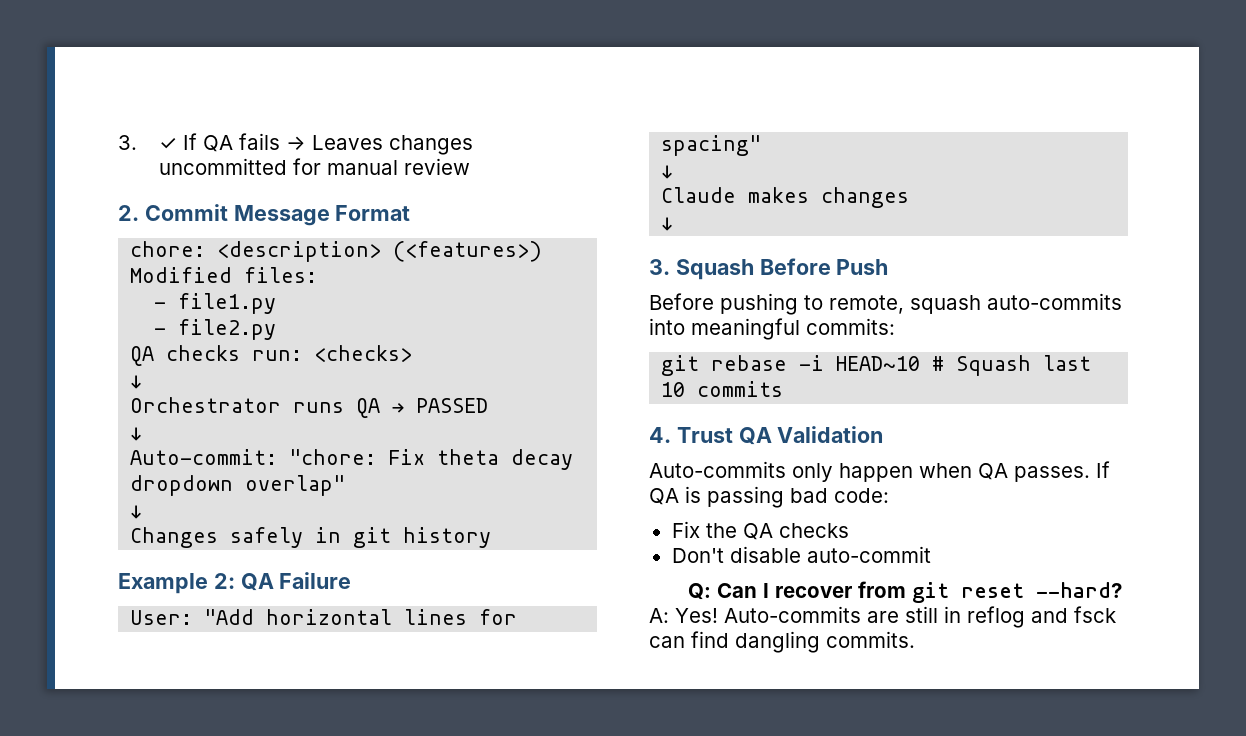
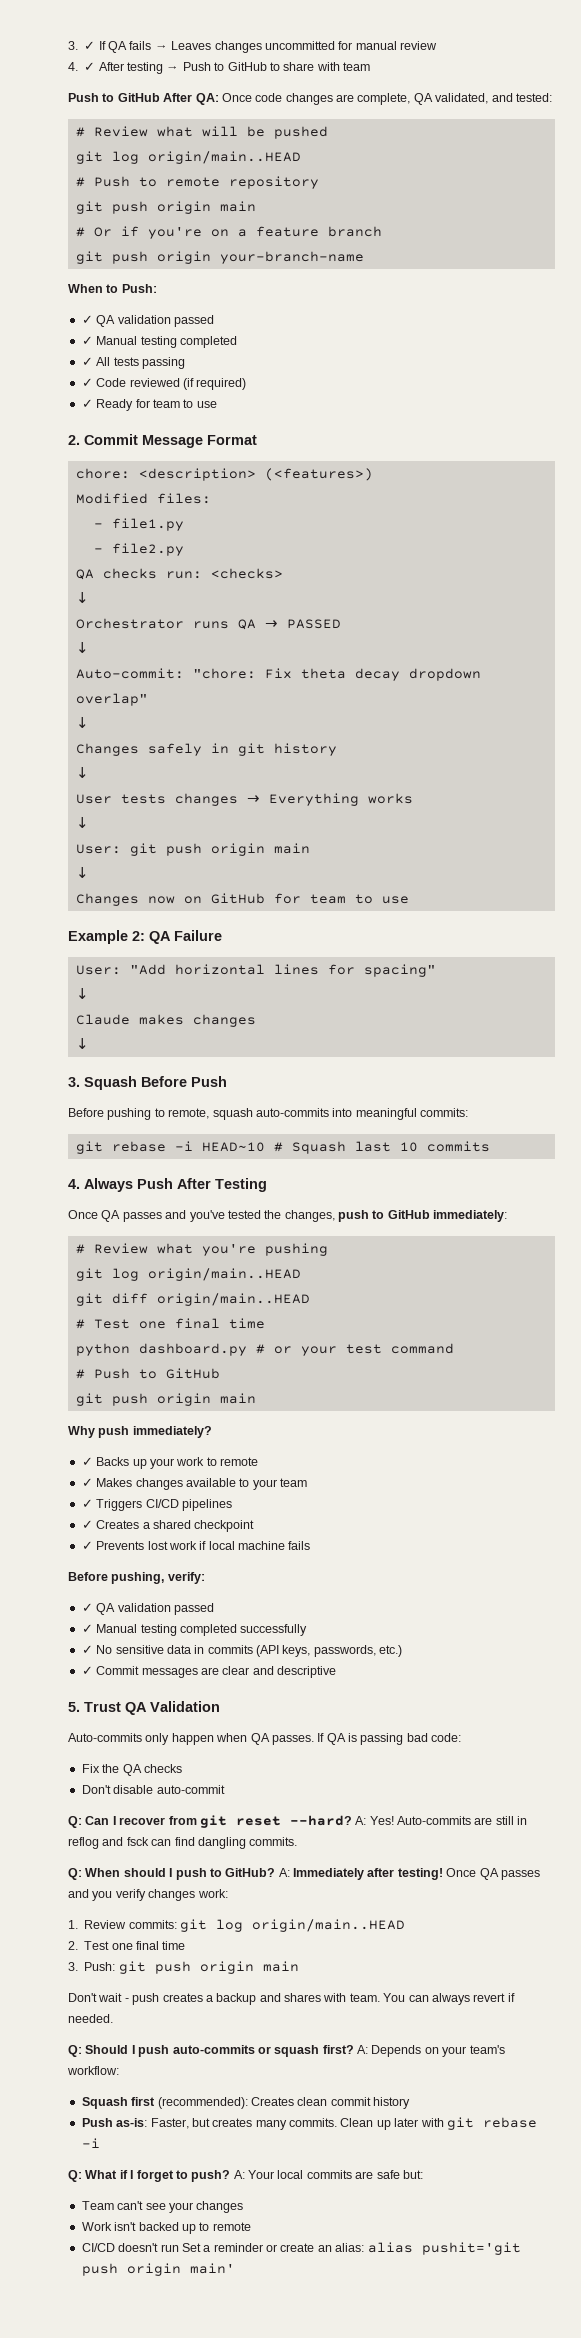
+ 4. ✓ After testing → Push to GitHub to share with team
+ Push to GitHub After QA: Once code changes are complete, QA validated, and tested:
+ # Review what will be pushed
+ git log origin/main..HEAD
+ # Push to remote repository
+ git push origin main
+ # Or if you're on a feature branch
+ git push origin your-branch-name
+ When to Push:
+ ✓ QA validation passed
+ ✓ Manual testing completed
+ ✓ All tests passing
+ ✓ Code reviewed (if required)
+ ✓ Ready for team to use
  Changes safely in git history
+ ↓
+ User tests changes → Everything works
+ ↓
+ User: git push origin main
+ ↓
+ Changes now on GitHub for team to use
- 4. Trust QA Validation
+ 4. Always Push After Testing
+ Once QA passes and you've tested the changes, push to GitHub immediately:
+ # Review what you're pushing
+ git log origin/main..HEAD
+ git diff origin/main..HEAD
+ # Test one final time
+ python dashboard.py # or your test command
+ # Push to GitHub
+ git push origin main
+ Why push immediately?
+ ✓ Backs up your work to remote
+ ✓ Makes changes available to your team
+ ✓ Triggers CI/CD pipelines
+ ✓ Creates a shared checkpoint
+ ✓ Prevents lost work if local machine fails
+ Before pushing, verify:
+ ✓ QA validation passed
+ ✓ Manual testing completed successfully
+ ✓ No sensitive data in commits (API keys, passwords, etc.)
+ ✓ Commit messages are clear and descriptive
+ 5. Trust QA Validation
+ Q: When should I push to GitHub? A: Immediately after testing! Once QA passes and you verify changes work:
+ 1. Review commits: git log origin/main..HEAD
+ 2. Test one final time
+ 3. Push: git push origin main
+ Don't wait - push creates a backup and shares with team. You can always revert if needed.
+ Q: Should I push auto-commits or squash first? A: Depends on your team's workflow:
+ Squash first (recommended): Creates clean commit history
+ Push as-is: Faster, but creates many commits. Clean up later with git rebase -i
+ Q: What if I forget to push? A: Your local commits are safe but:
+ Team can't see your changes
+ Work isn't backed up to remote
+ CI/CD doesn't run Set a reminder or create an alias: alias pushit='git push origin main'

